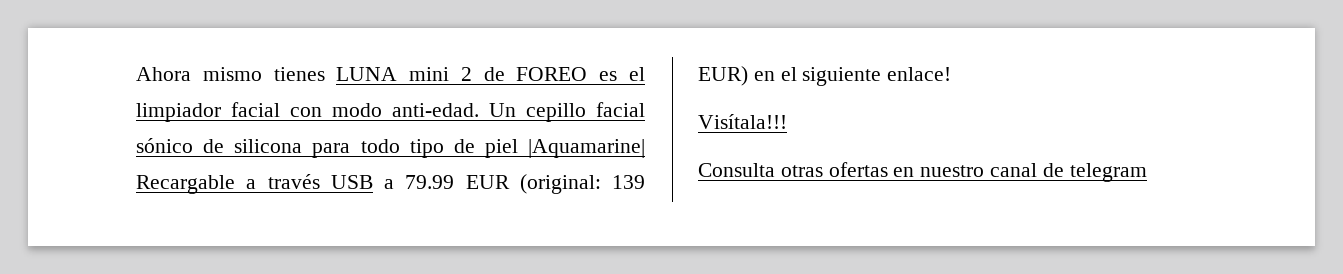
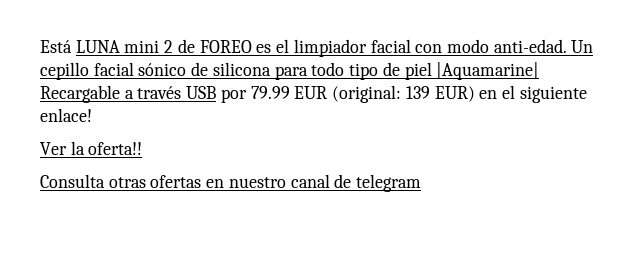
- Ahora mismo tienes LUNA mini 2 de FOREO es el limpiador facial con modo anti-edad.
+ Está LUNA mini 2 de FOREO es el limpiador facial con modo anti-edad.
- Un cepillo facial sónico de silicona para todo tipo de piel |Aquamarine| Recargable a través USB a 79.99 EUR (original: 139 EUR) en el siguiente enlace!
+ Un cepillo facial sónico de silicona para todo tipo de piel |Aquamarine| Recargable a través USB por 79.99 EUR (original: 139 EUR) en el siguiente enlace!
- Visítala!!!
+ Ver la oferta!!

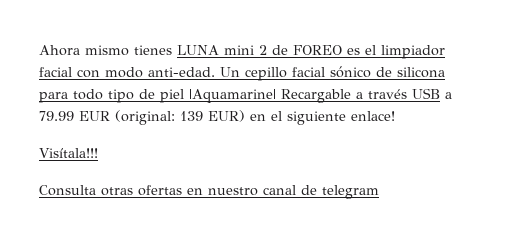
- Está LUNA mini 2 de FOREO es el limpiador facial con modo anti-edad.
+ Ahora mismo tienes LUNA mini 2 de FOREO es el limpiador facial con modo anti-edad.
- Un cepillo facial sónico de silicona para todo tipo de piel |Aquamarine| Recargable a través USB por 79.99 EUR (original: 139 EUR) en el siguiente enlace!
+ Un cepillo facial sónico de silicona para todo tipo de piel |Aquamarine| Recargable a través USB a 79.99 EUR (original: 139 EUR) en el siguiente enlace!
- Ver la oferta!!
+ Visítala!!!

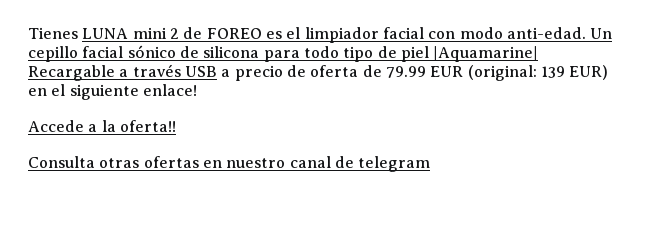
- Ahora mismo tienes LUNA mini 2 de FOREO es el limpiador facial con modo anti-edad.
+ Tienes LUNA mini 2 de FOREO es el limpiador facial con modo anti-edad.
- Un cepillo facial sónico de silicona para todo tipo de piel |Aquamarine| Recargable a través USB a 79.99 EUR (original: 139 EUR) en el siguiente enlace!
+ Un cepillo facial sónico de silicona para todo tipo de piel |Aquamarine| Recargable a través USB a precio de oferta de 79.99 EUR (original: 139 EUR) en el siguiente enlace!
- Visítala!!!
+ Accede a la oferta!!

